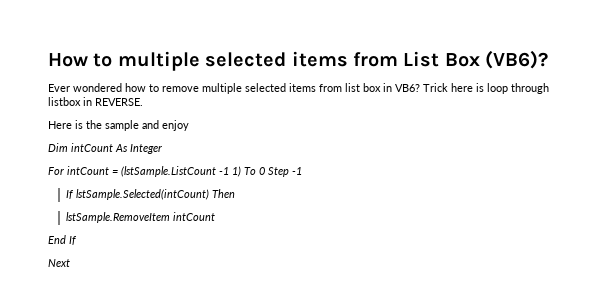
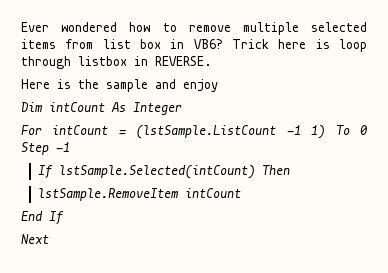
- How to multiple selected items from List Box (VB6)?

